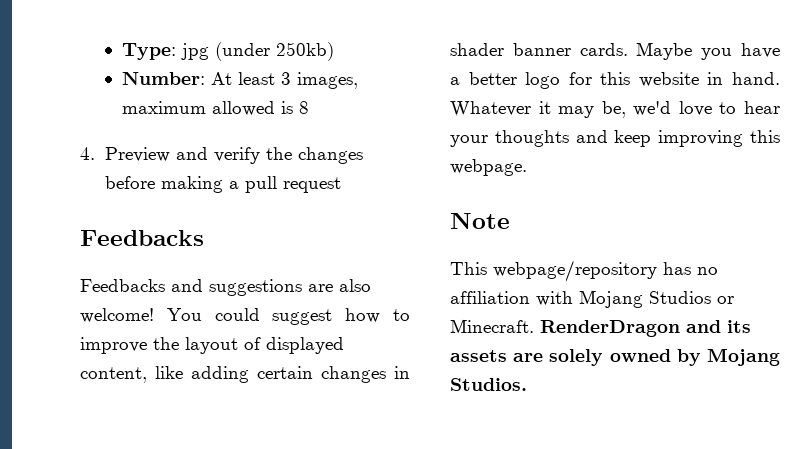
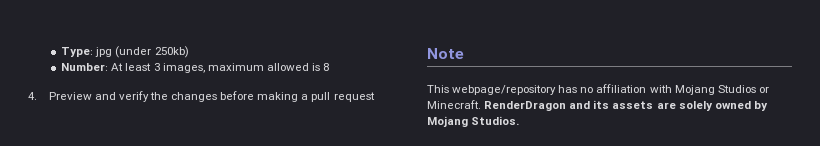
  4. Preview and verify the changes before making a pull request
- Feedbacks
- Feedbacks and suggestions are also welcome! You could suggest how to improve the layout of displayed content, like adding certain changes in shader banner cards. Maybe you have a better logo for this website in hand. Whatever it may be, we'd love to hear your thoughts and keep improving this webpage.

